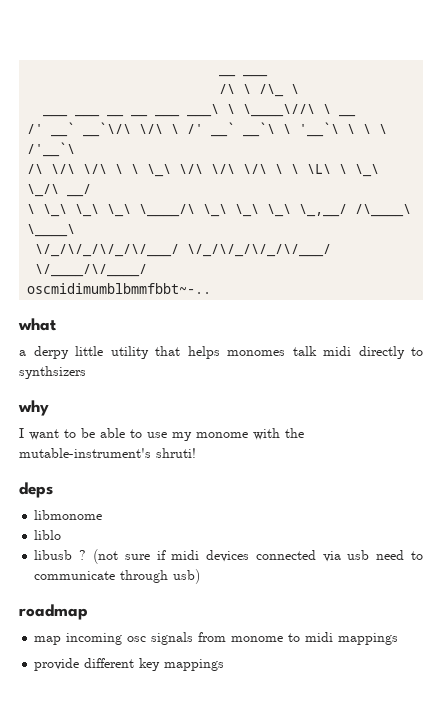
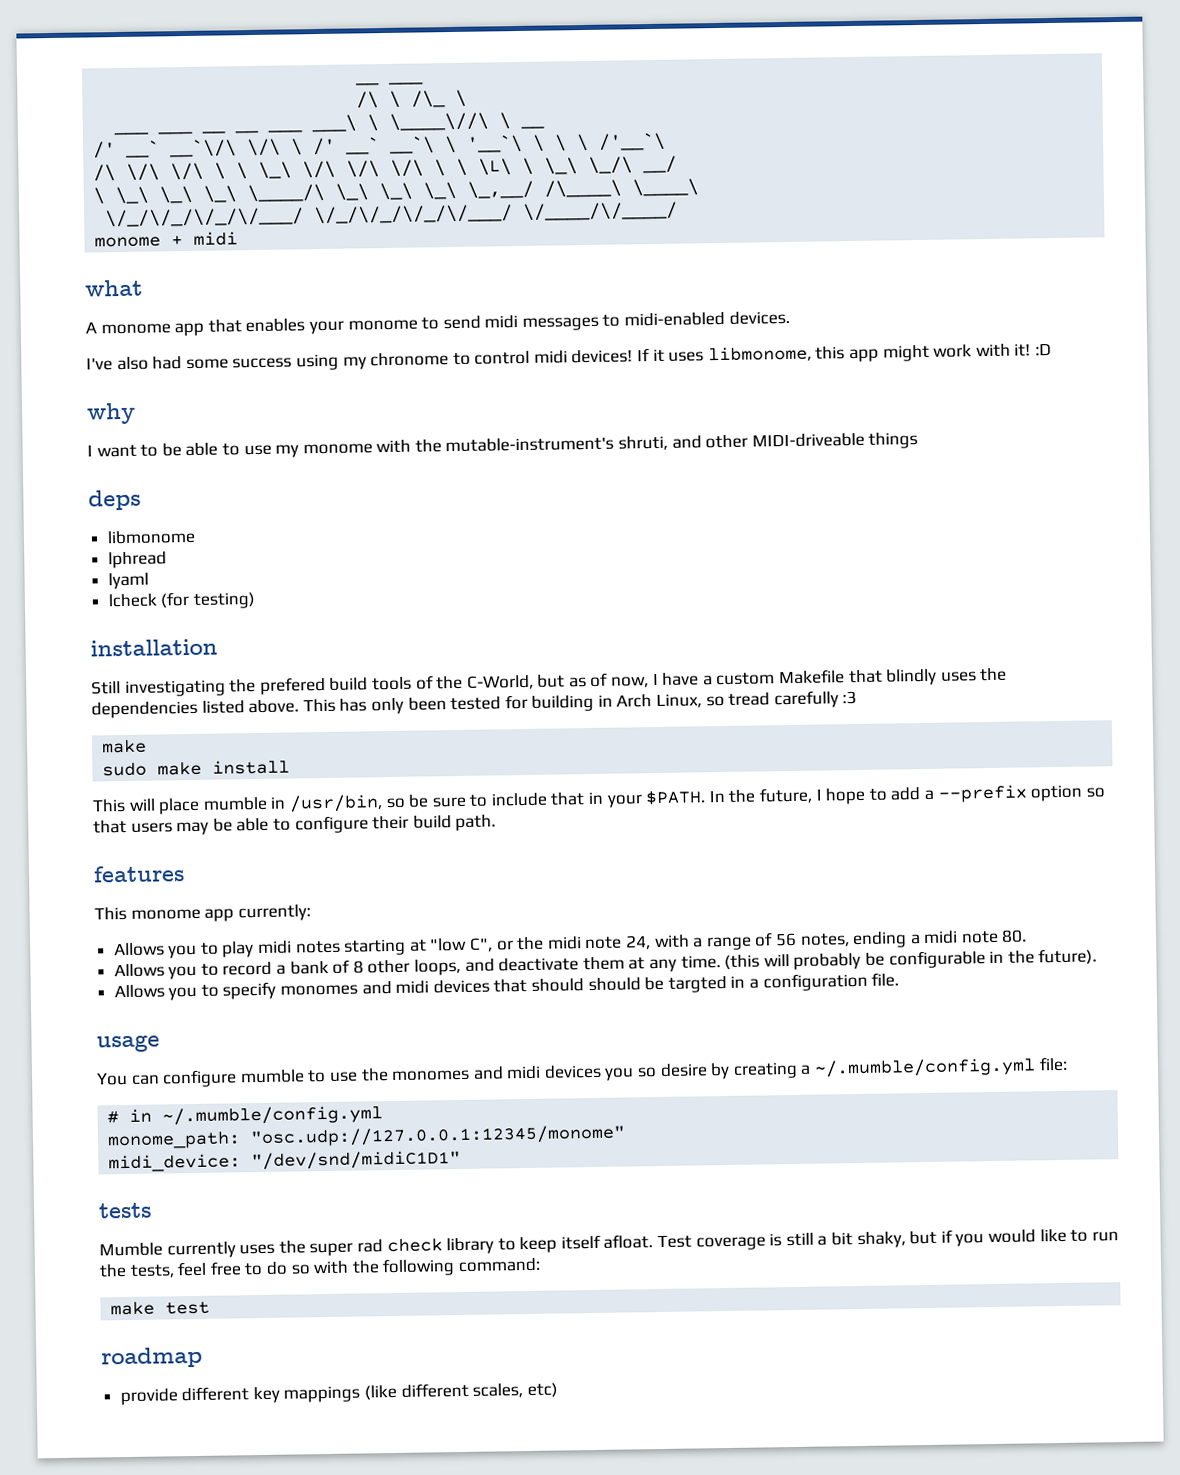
- oscmidimumblbmmfbbt~-..
+ monome + midi
  what
- a derpy little utility that helps monomes talk midi directly to synthsizers
+ A monome app that enables your monome to send midi messages to midi-enabled devices.
+ I've also had some success using my chronome to control midi devices! If it uses libmonome, this app might work with it! :D
- I want to be able to use my monome with the mutable-instrument's shruti!
+ I want to be able to use my monome with the mutable-instrument's shruti, and other MIDI-driveable things
  deps
  libmonome
- liblo
- libusb ? (not sure if midi devices connected via usb need to communicate through usb)
+ lphread
+ lyaml
+ lcheck (for testing)
+ installation
+ Still investigating the prefered build tools of the C-World, but as of now, I have a custom Makefile that blindly uses the dependencies listed above. This has only been tested for building in Arch Linux, so tread carefully :3
+ make
+ sudo make install
+ This will place mumble in /usr/bin, so be sure to include that in your $PATH. In the future, I hope to add a --prefix option so that users may be able to configure their build path.
+ features
+ This monome app currently:
+ Allows you to play midi notes starting at "low C", or the midi note 24, with a range of 56 notes, ending a midi note 80.
+ Allows you to record a bank of 8 other loops, and deactivate them at any time. (this will probably be configurable in the future).
+ Allows you to specify monomes and midi devices that should should be targted in a configuration file.
+ usage
+ You can configure mumble to use the monomes and midi devices you so desire by creating a ~/.mumble/config.yml file:
+ # in ~/.mumble/config.yml
+ monome_path: "osc.udp://127.0.0.1:12345/monome"
+ midi_device: "/dev/snd/midiC1D1"
+ tests
+ Mumble currently uses the super rad check library to keep itself afloat. Test coverage is still a bit shaky, but if you would like to run the tests, feel free to do so with the following command:
+ make test
  roadmap
- map incoming osc signals from monome to midi mappings
- provide different key mappings
+ provide different key mappings (like different scales, etc)

